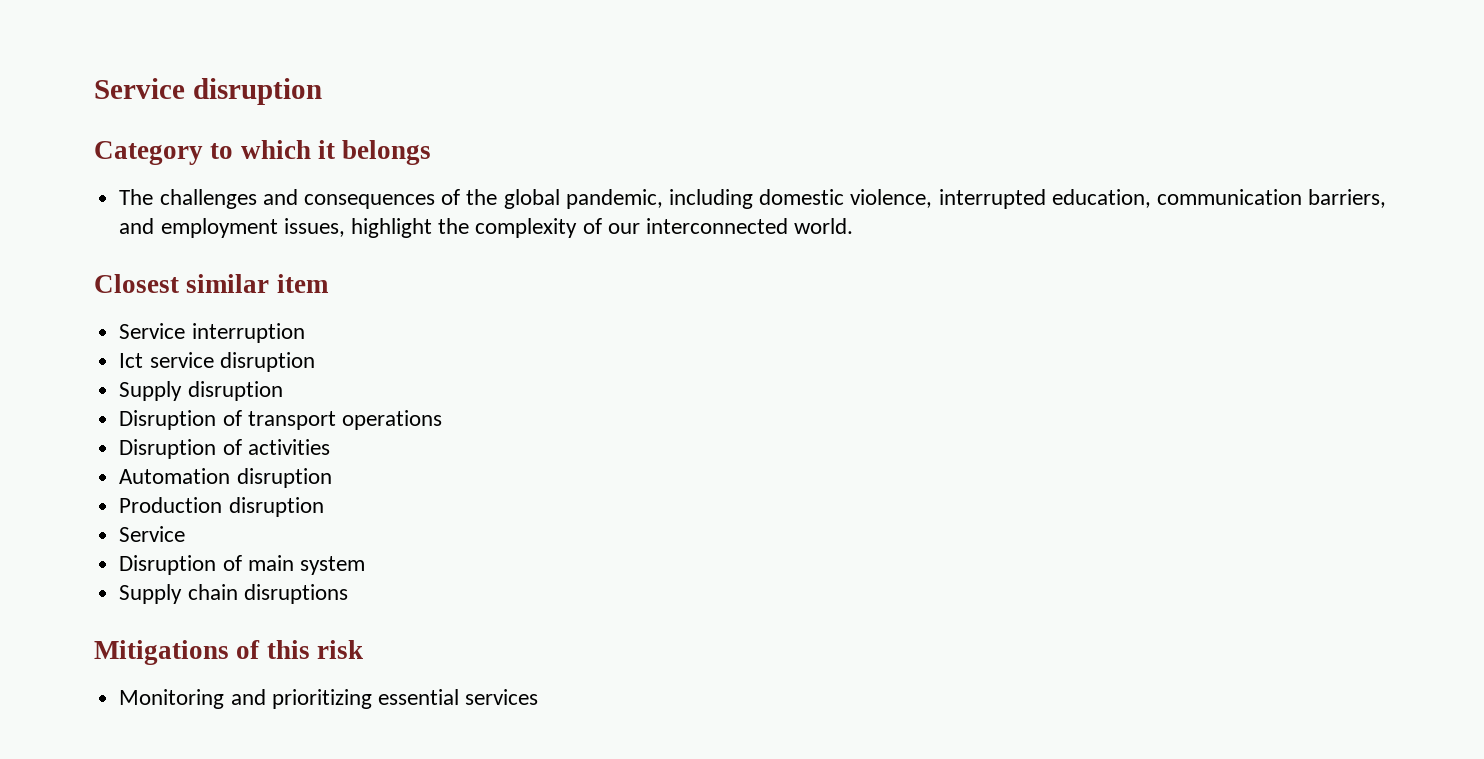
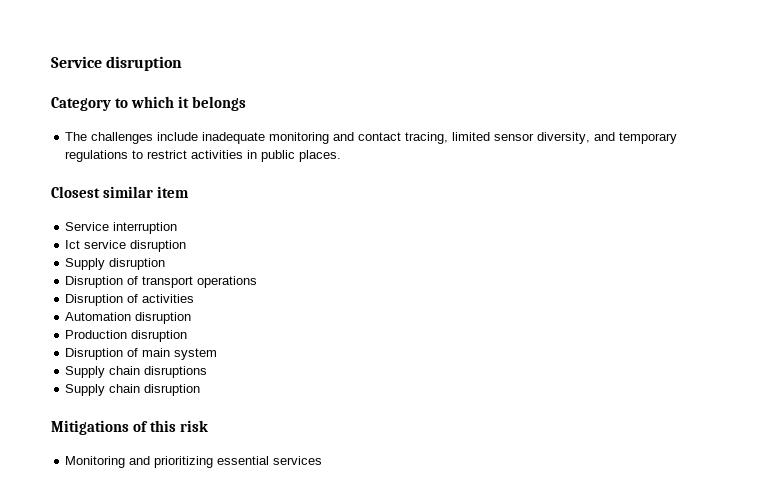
- The challenges and consequences of the global pandemic, including domestic violence, interrupted education, communication barriers, and employment issues, highlight the complexity of our interconnected world.
+ The challenges include inadequate monitoring and contact tracing, limited sensor diversity, and temporary regulations to restrict activities in public places.
  Production disruption
- Service
+ Supply chain disruption

